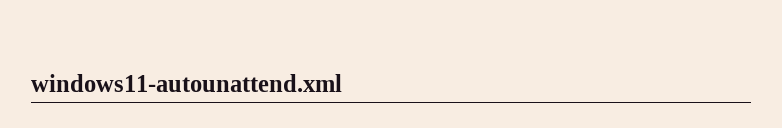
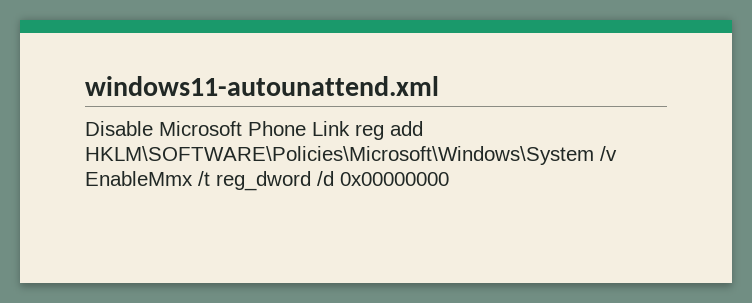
+ Disable Microsoft Phone Link reg add HKLM\SOFTWARE\Policies\Microsoft\Windows\System /v EnableMmx /t reg_dword /d 0x00000000

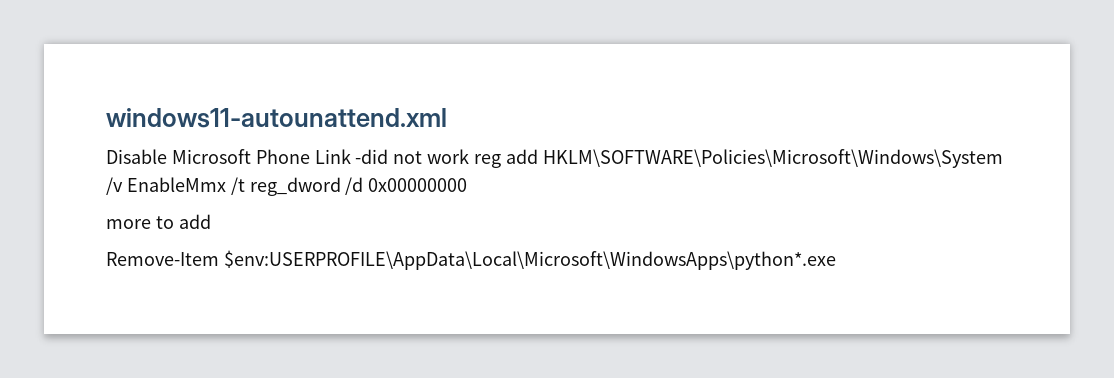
- Disable Microsoft Phone Link reg add HKLM\SOFTWARE\Policies\Microsoft\Windows\System /v EnableMmx /t reg_dword /d 0x00000000
+ Disable Microsoft Phone Link -did not work reg add HKLM\SOFTWARE\Policies\Microsoft\Windows\System /v EnableMmx /t reg_dword /d 0x00000000
+ more to add
+ Remove-Item $env:USERPROFILE\AppData\Local\Microsoft\WindowsApps\python*.exe

